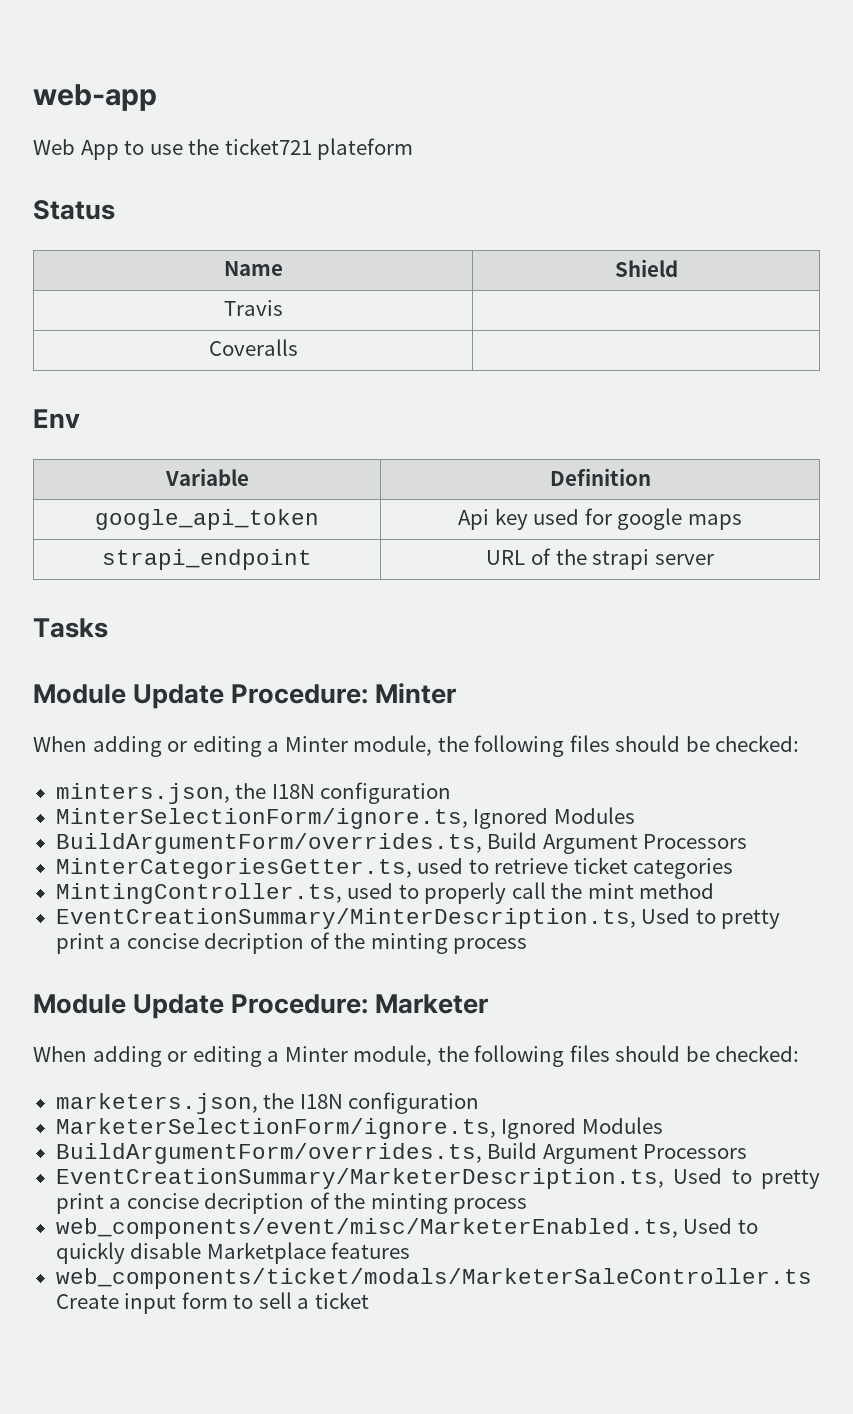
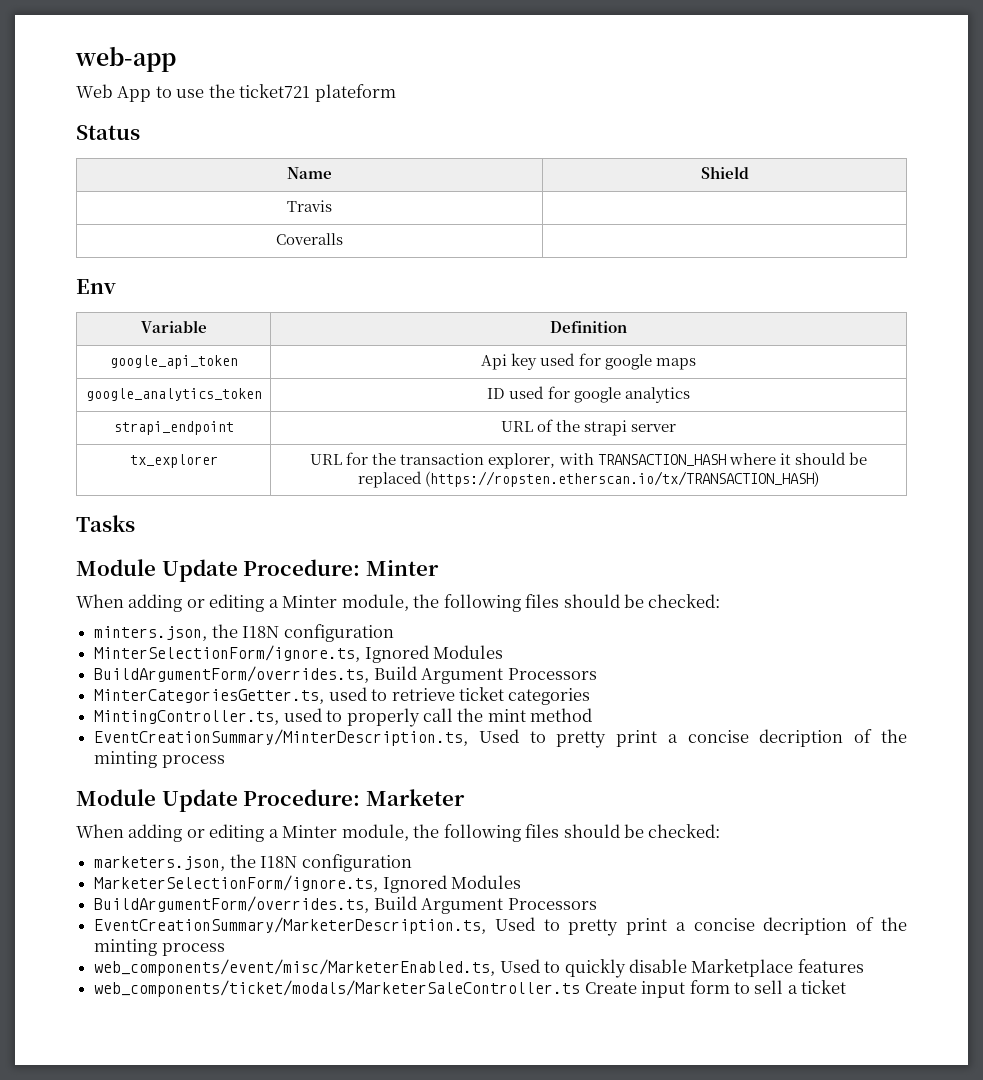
+ google_analytics_token | ID used for google analytics
+ tx_explorer | URL for the transaction explorer, with TRANSACTION_HASH where it should be replaced (https://ropsten.etherscan.io/tx/TRANSACTION_HASH)

